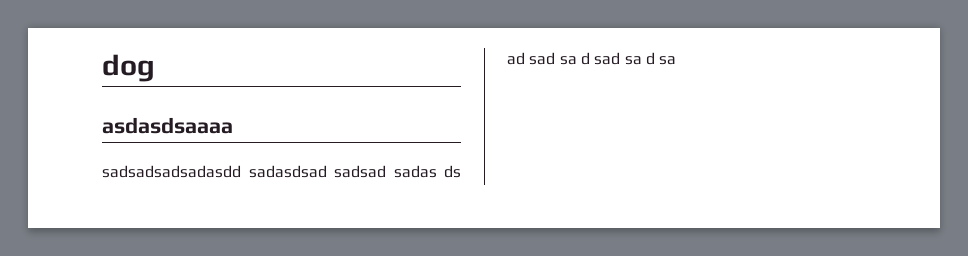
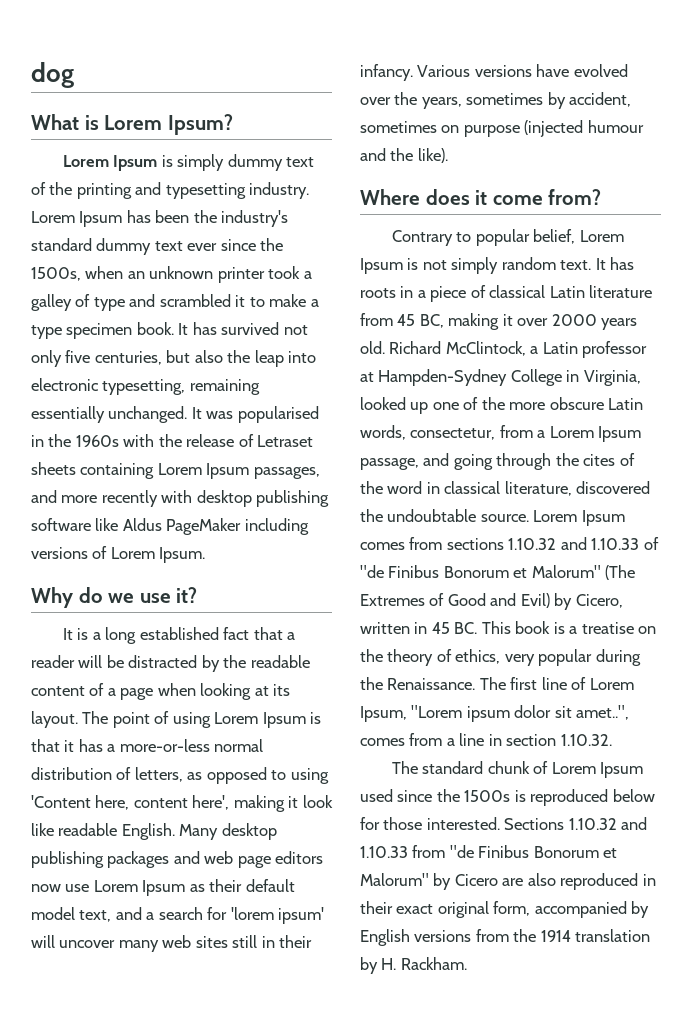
- asdasdsaaaa
- sadsadsadsadasdd sadasdsad sadsad sadas ds ad sad sa d sad sa d sa
+ What is Lorem Ipsum?
+ Lorem Ipsum is simply dummy text of the printing and typesetting industry. Lorem Ipsum has been the industry's standard dummy text ever since the 1500s, when an unknown printer took a galley of type and scrambled it to make a type specimen book. It has survived not only five centuries, but also the leap into electronic typesetting, remaining essentially unchanged. It was popularised in the 1960s with the release of Letraset sheets containing Lorem Ipsum passages, and more recently with desktop publishing software like Aldus PageMaker including versions of Lorem Ipsum.
+ Why do we use it?
+ It is a long established fact that a reader will be distracted by the readable content of a page when looking at its layout. The point of using Lorem Ipsum is that it has a more-or-less normal distribution of letters, as opposed to using 'Content here, content here', making it look like readable English. Many desktop publishing packages and web page editors now use Lorem Ipsum as their default model text, and a search for 'lorem ipsum' will uncover many web sites still in their infancy. Various versions have evolved over the years, sometimes by accident, sometimes on purpose (injected humour and the like).
+ Where does it come from?
+ Contrary to popular belief, Lorem Ipsum is not simply random text. It has roots in a piece of classical Latin literature from 45 BC, making it over 2000 years old. Richard McClintock, a Latin professor at Hampden-Sydney College in Virginia, looked up one of the more obscure Latin words, consectetur, from a Lorem Ipsum passage, and going through the cites of the word in classical literature, discovered the undoubtable source. Lorem Ipsum comes from sections 1.10.32 and 1.10.33 of "de Finibus Bonorum et Malorum" (The Extremes of Good and Evil) by Cicero, written in 45 BC. This book is a treatise on the theory of ethics, very popular during the Renaissance. The first line of Lorem Ipsum, "Lorem ipsum dolor sit amet..", comes from a line in section 1.10.32.
+ The standard chunk of Lorem Ipsum used since the 1500s is reproduced below for those interested. Sections 1.10.32 and 1.10.33 from "de Finibus Bonorum et Malorum" by Cicero are also reproduced in their exact original form, accompanied by English versions from the 1914 translation by H. Rackham.

